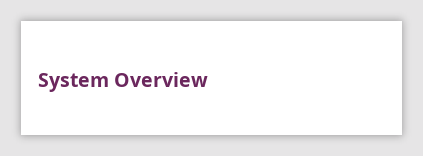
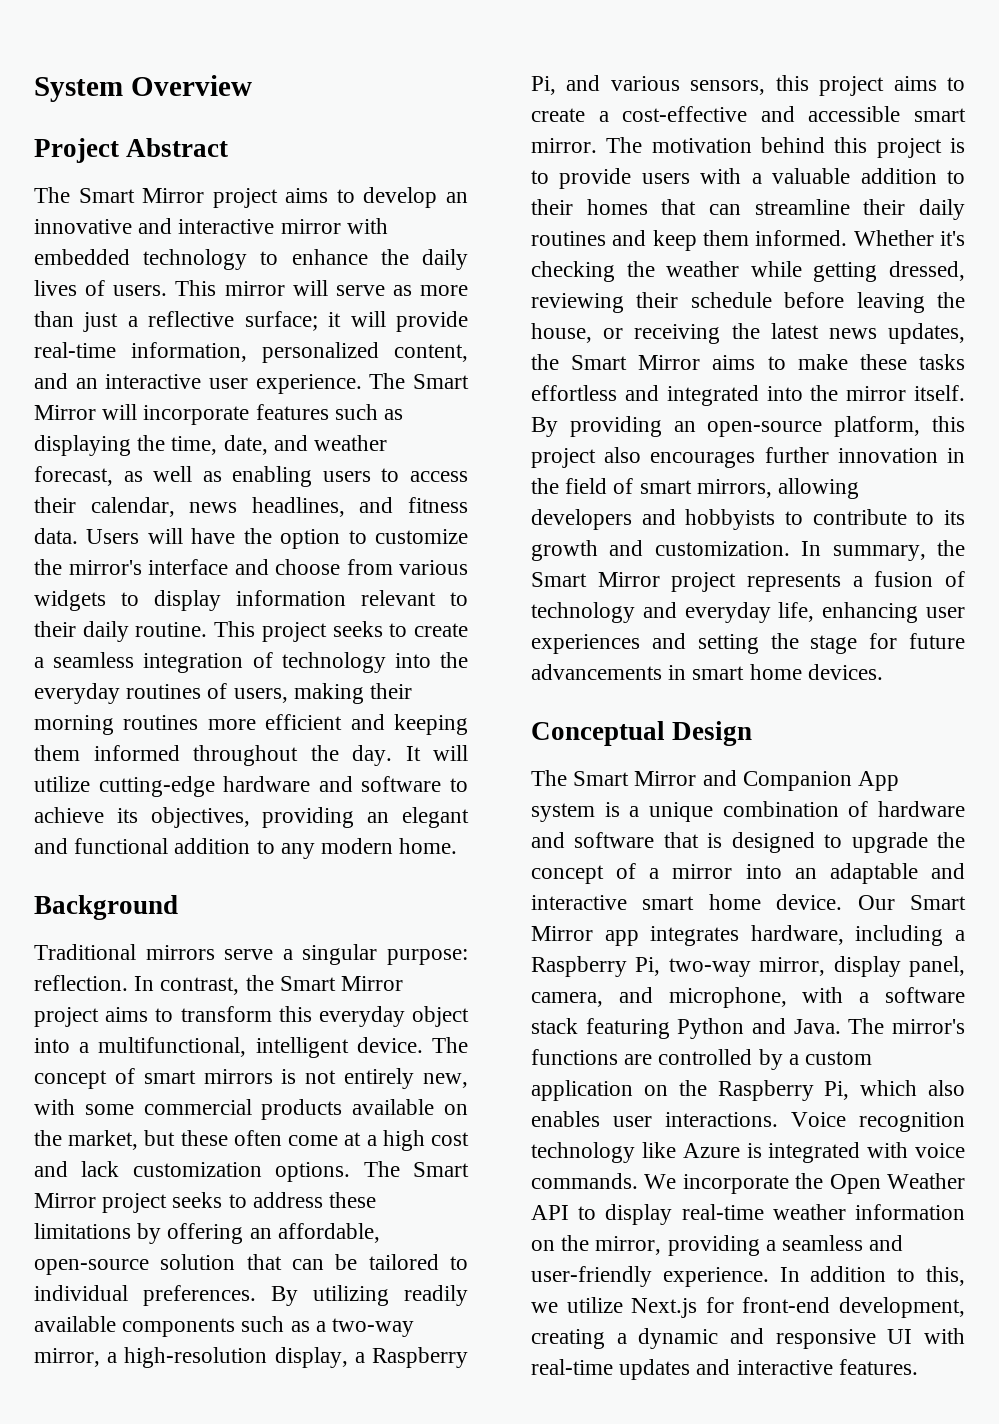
+ Project Abstract
+ The Smart Mirror project aims to develop an innovative and interactive mirror with embedded technology to enhance the daily lives of users. This mirror will serve as more than just a reflective surface; it will provide real-time information, personalized content, and an interactive user experience. The Smart Mirror will incorporate features such as displaying the time, date, and weather forecast, as well as enabling users to access their calendar, news headlines, and fitness data. Users will have the option to customize the mirror's interface and choose from various widgets to display information relevant to their daily routine. This project seeks to create a seamless integration of technology into the everyday routines of users, making their morning routines more efficient and keeping them informed throughout the day. It will utilize cutting-edge hardware and software to achieve its objectives, providing an elegant and functional addition to any modern home.
+ Background
+ Traditional mirrors serve a singular purpose: reflection. In contrast, the Smart Mirror project aims to transform this everyday object into a multifunctional, intelligent device. The concept of smart mirrors is not entirely new, with some commercial products available on the market, but these often come at a high cost and lack customization options. The Smart Mirror project seeks to address these limitations by offering an affordable, open-source solution that can be tailored to individual preferences. By utilizing readily available components such as a two-way mirror, a high-resolution display, a Raspberry Pi, and various sensors, this project aims to create a cost-effective and accessible smart mirror. The motivation behind this project is to provide users with a valuable addition to their homes that can streamline their daily routines and keep them informed. Whether it's checking the weather while getting dressed, reviewing their schedule before leaving the house, or receiving the latest news updates, the Smart Mirror aims to make these tasks effortless and integrated into the mirror itself. By providing an open-source platform, this project also encourages further innovation in the field of smart mirrors, allowing developers and hobbyists to contribute to its growth and customization. In summary, the Smart Mirror project represents a fusion of technology and everyday life, enhancing user experiences and setting the stage for future advancements in smart home devices.
+ Conceptual Design
+ The Smart Mirror and Companion App system is a unique combination of hardware and software that is designed to upgrade the concept of a mirror into an adaptable and interactive smart home device. Our Smart Mirror app integrates hardware, including a Raspberry Pi, two-way mirror, display panel, camera, and microphone, with a software stack featuring Python and Java. The mirror's functions are controlled by a custom application on the Raspberry Pi, which also enables user interactions. Voice recognition technology like Azure is integrated with voice commands. We incorporate the Open Weather API to display real-time weather information on the mirror, providing a seamless and user-friendly experience. In addition to this, we utilize Next.js for front-end development, creating a dynamic and responsive UI with real-time updates and interactive features.

